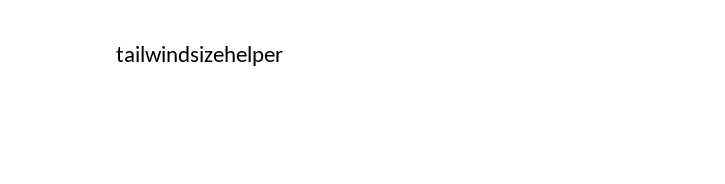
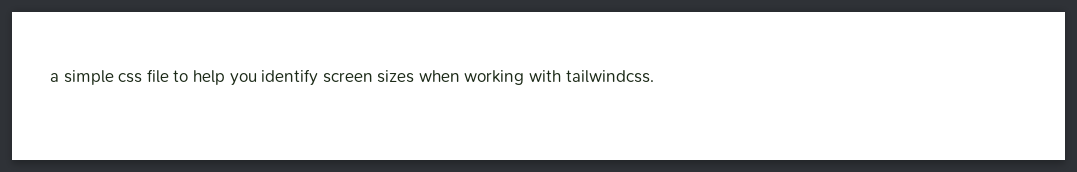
- tailwindsizehelper
+ a simple css file to help you identify screen sizes when working with tailwindcss.

